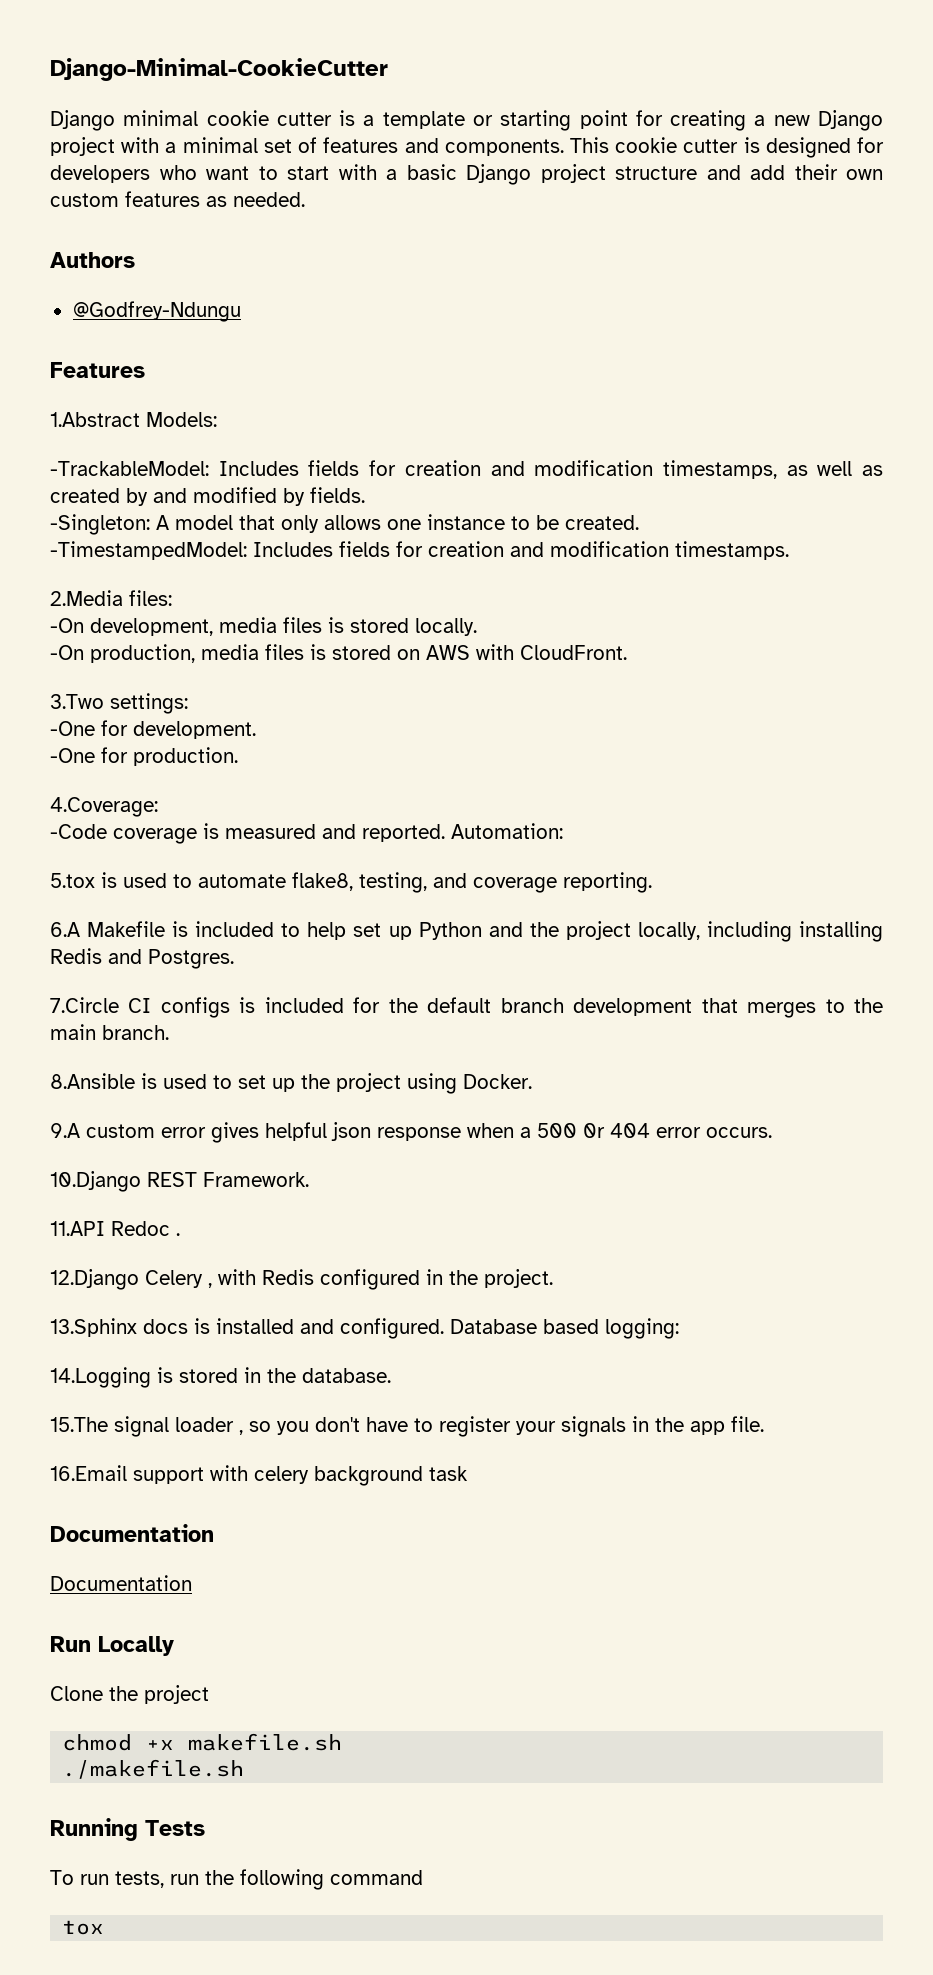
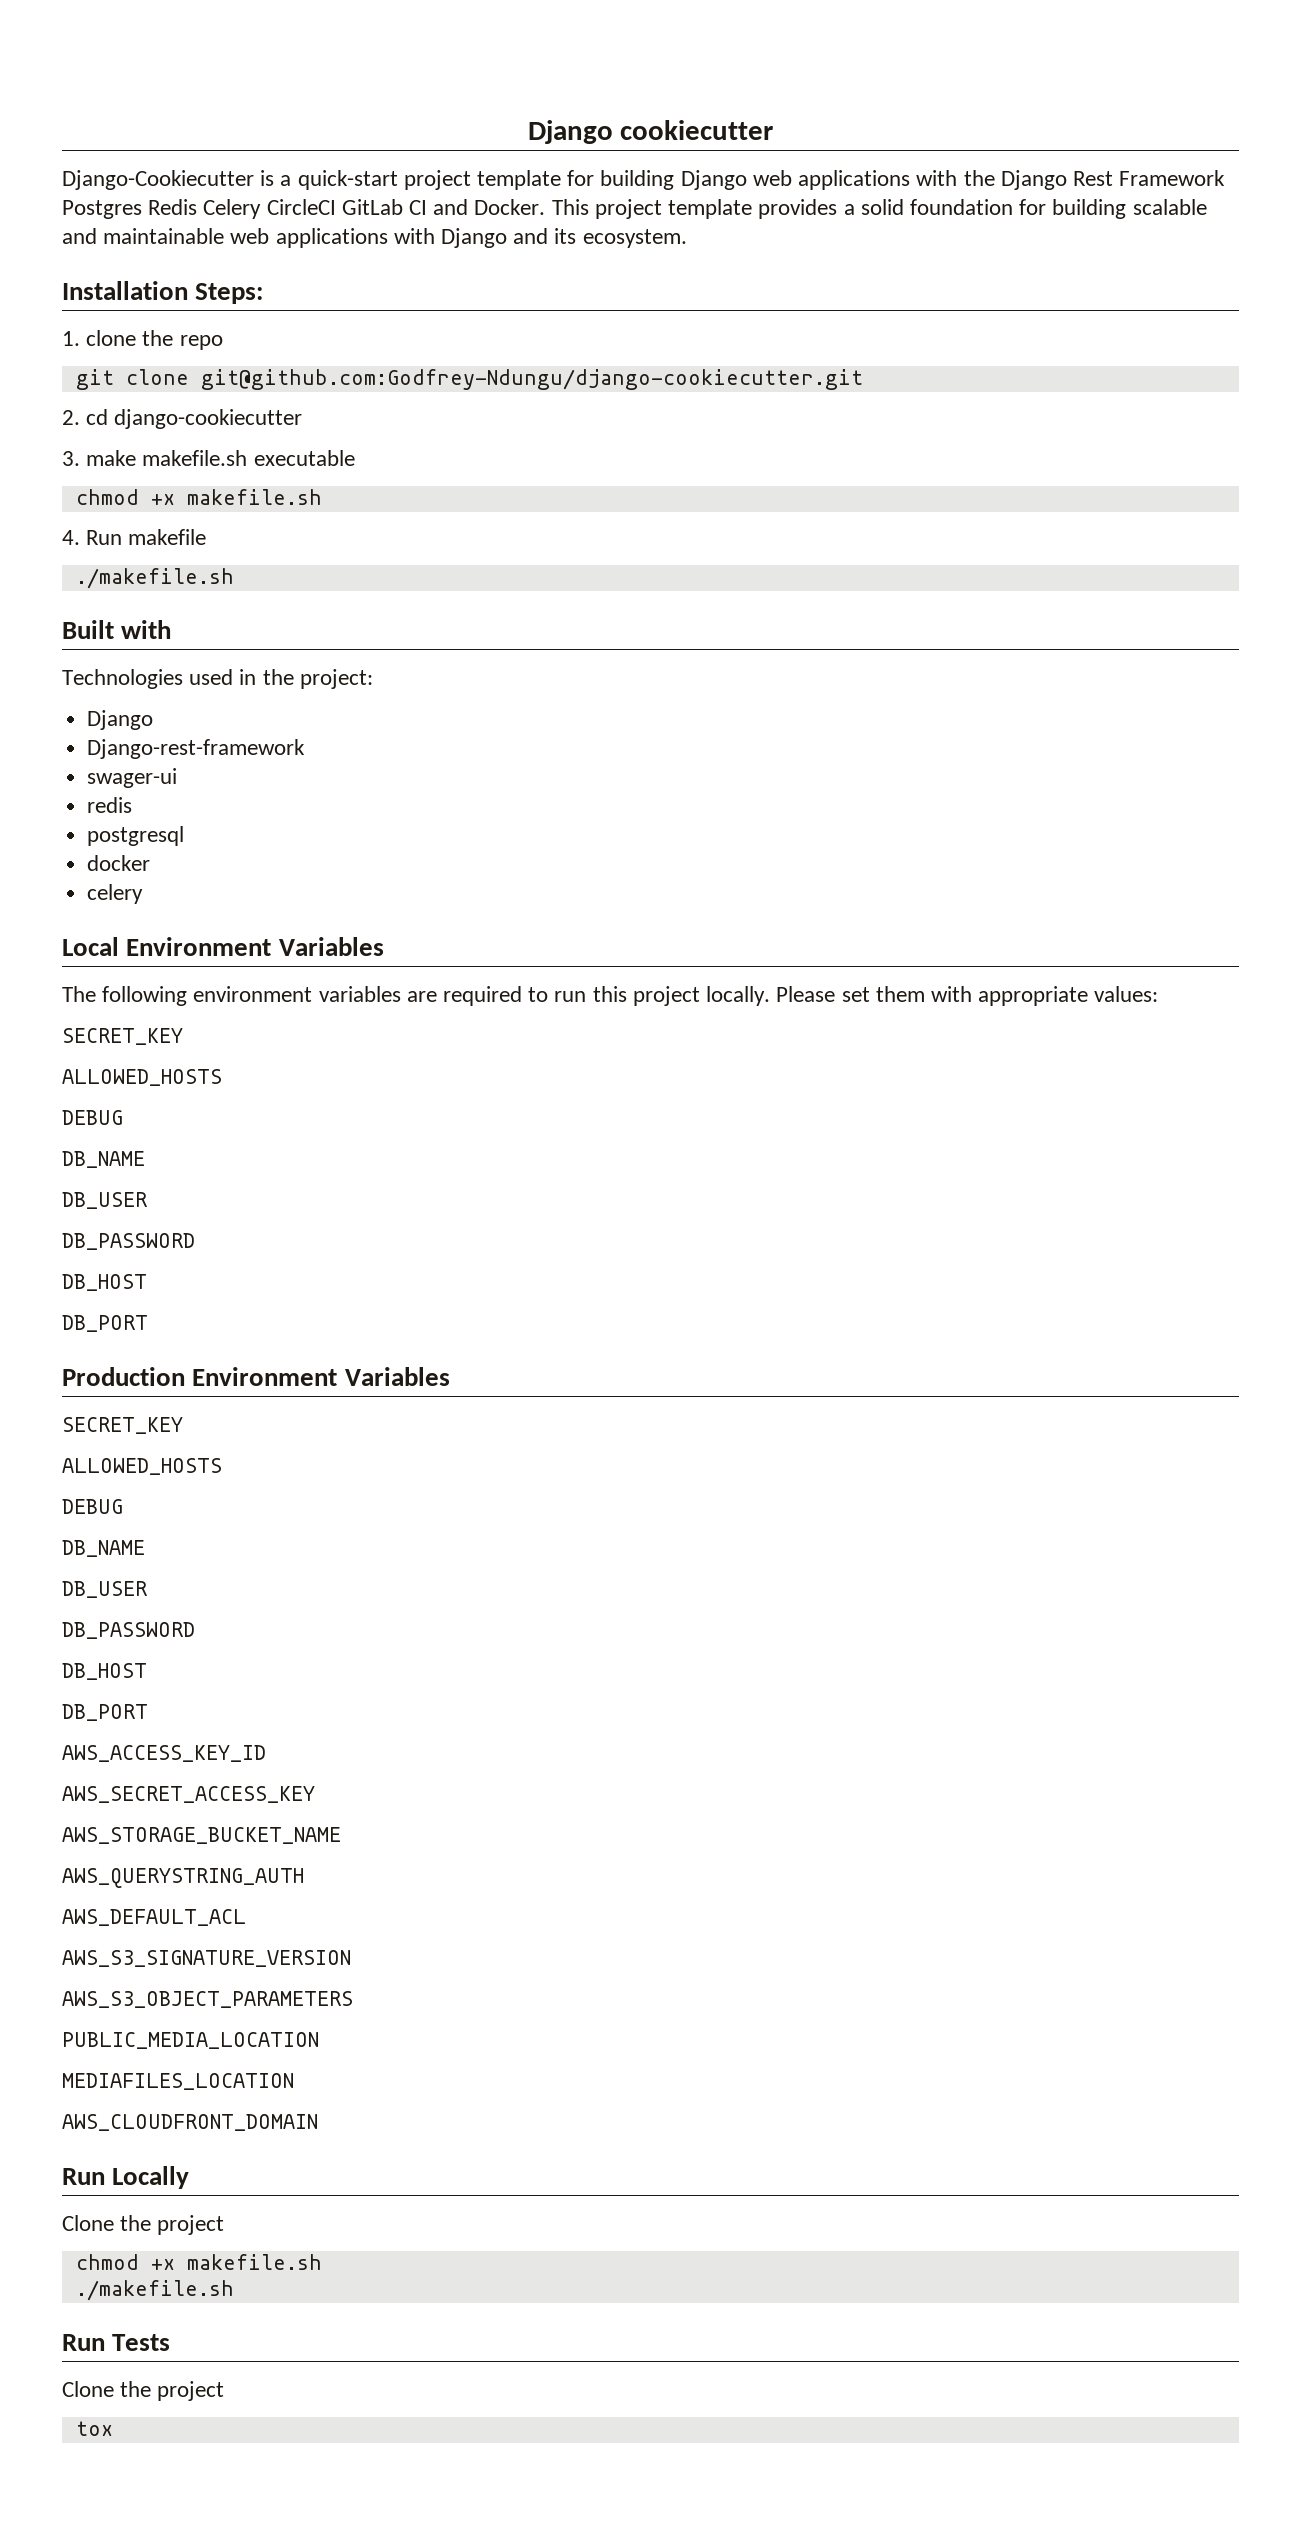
- Django-Minimal-CookieCutter
- Django minimal cookie cutter is a template or starting point for creating a new Django project with a minimal set of features and components. This cookie cutter is designed for developers who want to start with a basic Django project structure and add their own custom features as needed.
- Authors
- @Godfrey-Ndungu
- Features
- 1.Abstract Models:
- -TrackableModel: Includes fields for creation and modification timestamps, as well as created by and modified by fields.
- -Singleton: A model that only allows one instance to be created.
- -TimestampedModel: Includes fields for creation and modification timestamps.
- 2.Media files:
- -On development, media files is stored locally.
- -On production, media files is stored on AWS with CloudFront.
- 3.Two settings:
- -One for development.
- -One for production.
- 4.Coverage:
- -Code coverage is measured and reported. Automation:
- 5.tox is used to automate flake8, testing, and coverage reporting.
- 6.A Makefile is included to help set up Python and the project locally, including installing Redis and Postgres.
- 7.Circle CI configs is included for the default branch development that merges to the main branch.
- 8.Ansible is used to set up the project using Docker.
- 9.A custom error gives helpful json response when a 500 0r 404 error occurs.
- 10.Django REST Framework.
- 11.API Redoc .
- 12.Django Celery , with Redis configured in the project.
- 13.Sphinx docs is installed and configured. Database based logging:
- 14.Logging is stored in the database.
- 15.The signal loader , so you don't have to register your signals in the app file.
- 16.Email support with celery background task
- Documentation
- Documentation
+ Django cookiecutter
+ Django-Cookiecutter is a quick-start project template for building Django web applications with the Django Rest Framework Postgres Redis Celery CircleCI GitLab CI and Docker. This project template provides a solid foundation for building scalable and maintainable web applications with Django and its ecosystem.
+ Installation Steps:
+ 1. clone the repo
+ git clone git@github.com:Godfrey-Ndungu/django-cookiecutter.git
+ 2. cd django-cookiecutter
+ 3. make makefile.sh executable
+ chmod +x makefile.sh
+ 4. Run makefile
+ ./makefile.sh
+ Built with
+ Technologies used in the project:
+ Django
+ Django-rest-framework
+ swager-ui
+ redis
+ postgresql
+ docker
+ celery
+ Local Environment Variables
+ The following environment variables are required to run this project locally. Please set them with appropriate values:
+ SECRET_KEY
+ ALLOWED_HOSTS
+ DEBUG
+ DB_NAME
+ DB_USER
+ DB_PASSWORD
+ DB_HOST
+ DB_PORT
+ Production Environment Variables
+ SECRET_KEY
+ ALLOWED_HOSTS
+ DEBUG
+ DB_NAME
+ DB_USER
+ DB_PASSWORD
+ DB_HOST
+ DB_PORT
+ AWS_ACCESS_KEY_ID
+ AWS_SECRET_ACCESS_KEY
+ AWS_STORAGE_BUCKET_NAME
+ AWS_QUERYSTRING_AUTH
+ AWS_DEFAULT_ACL
+ AWS_S3_SIGNATURE_VERSION
+ AWS_S3_OBJECT_PARAMETERS
+ PUBLIC_MEDIA_LOCATION
+ MEDIAFILES_LOCATION
+ AWS_CLOUDFRONT_DOMAIN
- Running Tests
- To run tests, run the following command
+ Run Tests
+ Clone the project

